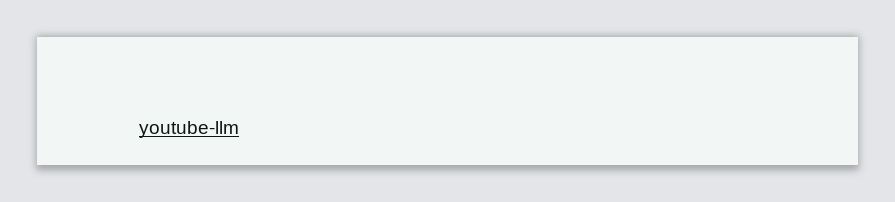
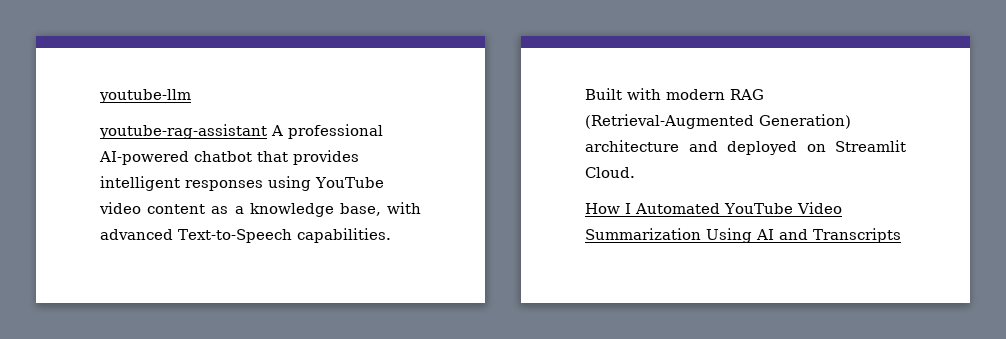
+ youtube-rag-assistant A professional AI-powered chatbot that provides intelligent responses using YouTube video content as a knowledge base, with advanced Text-to-Speech capabilities. Built with modern RAG (Retrieval-Augmented Generation) architecture and deployed on Streamlit Cloud.
+ How I Automated YouTube Video Summarization Using AI and Transcripts

